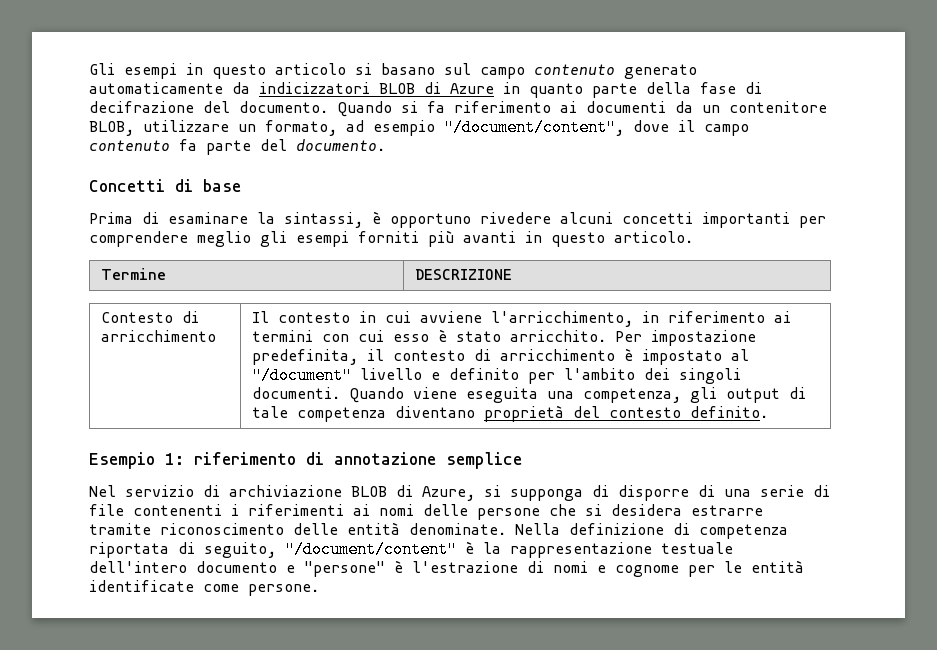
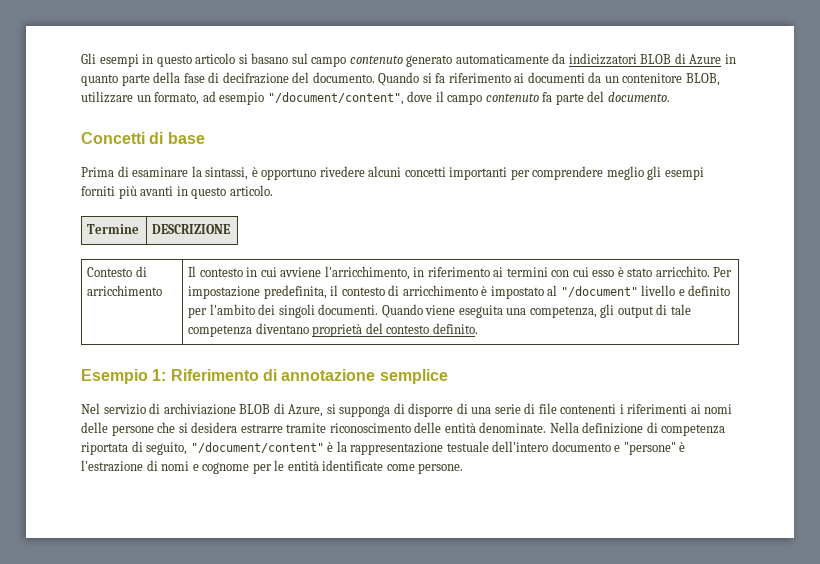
- Esempio 1: riferimento di annotazione semplice
+ Esempio 1: Riferimento di annotazione semplice

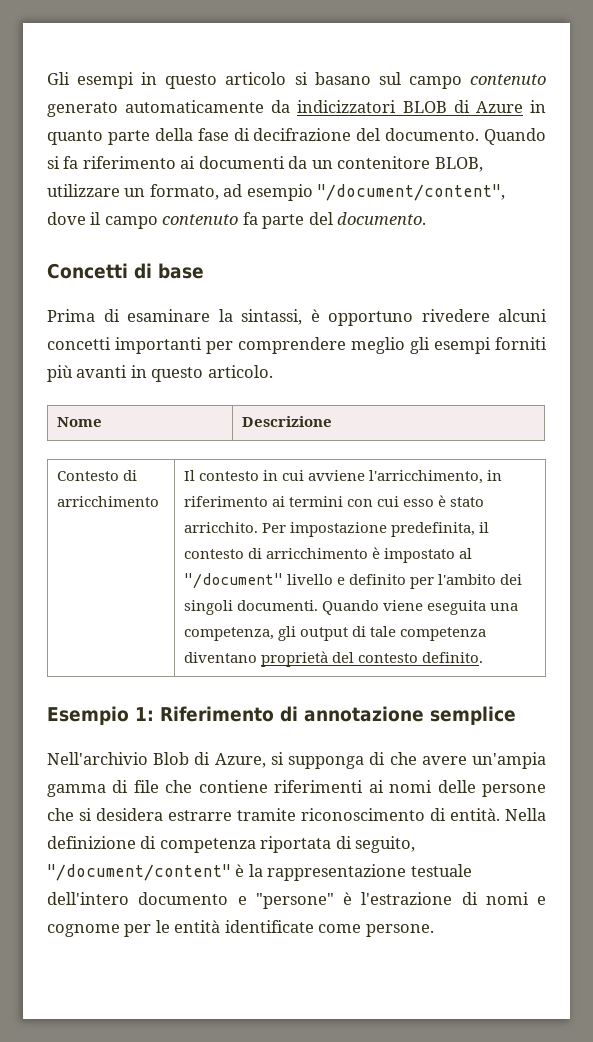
- Termine | DESCRIZIONE
+ Nome | Descrizione
- Nel servizio di archiviazione BLOB di Azure, si supponga di disporre di una serie di file contenenti i riferimenti ai nomi delle persone che si desidera estrarre tramite riconoscimento delle entità denominate.
+ Nell'archivio Blob di Azure, si supponga di che avere un'ampia gamma di file che contiene riferimenti ai nomi delle persone che si desidera estrarre tramite riconoscimento di entità.

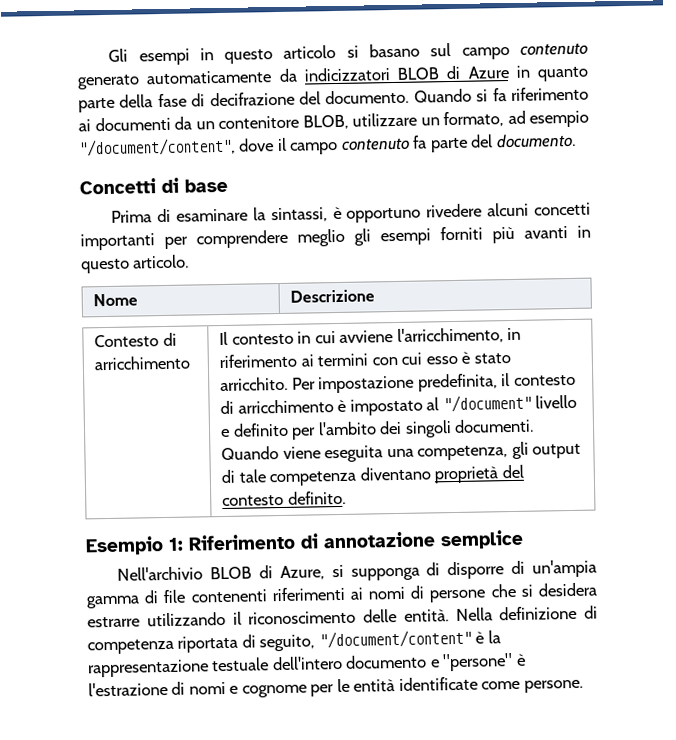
- Nell'archivio Blob di Azure, si supponga di che avere un'ampia gamma di file che contiene riferimenti ai nomi delle persone che si desidera estrarre tramite riconoscimento di entità.
+ Nell'archivio BLOB di Azure, si supponga di disporre di un'ampia gamma di file contenenti riferimenti ai nomi di persone che si desidera estrarre utilizzando il riconoscimento delle entità.

